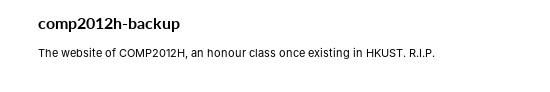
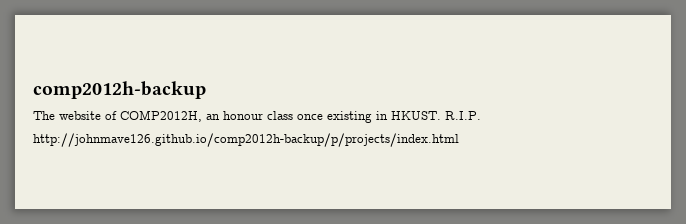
+ http://johnmave126.github.io/comp2012h-backup/p/projects/index.html

